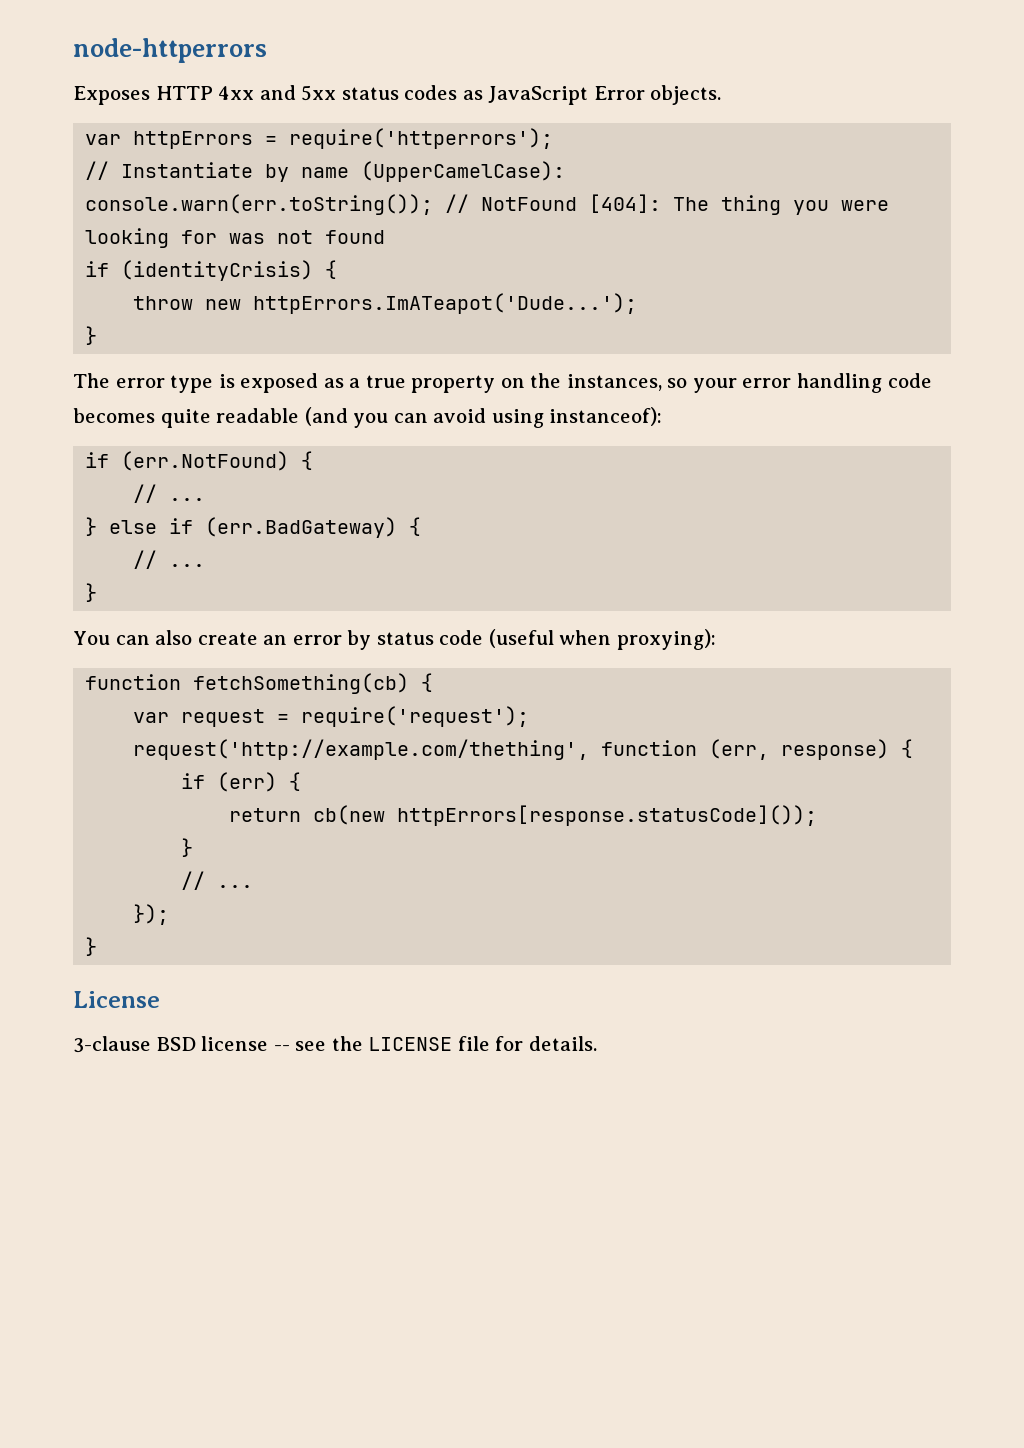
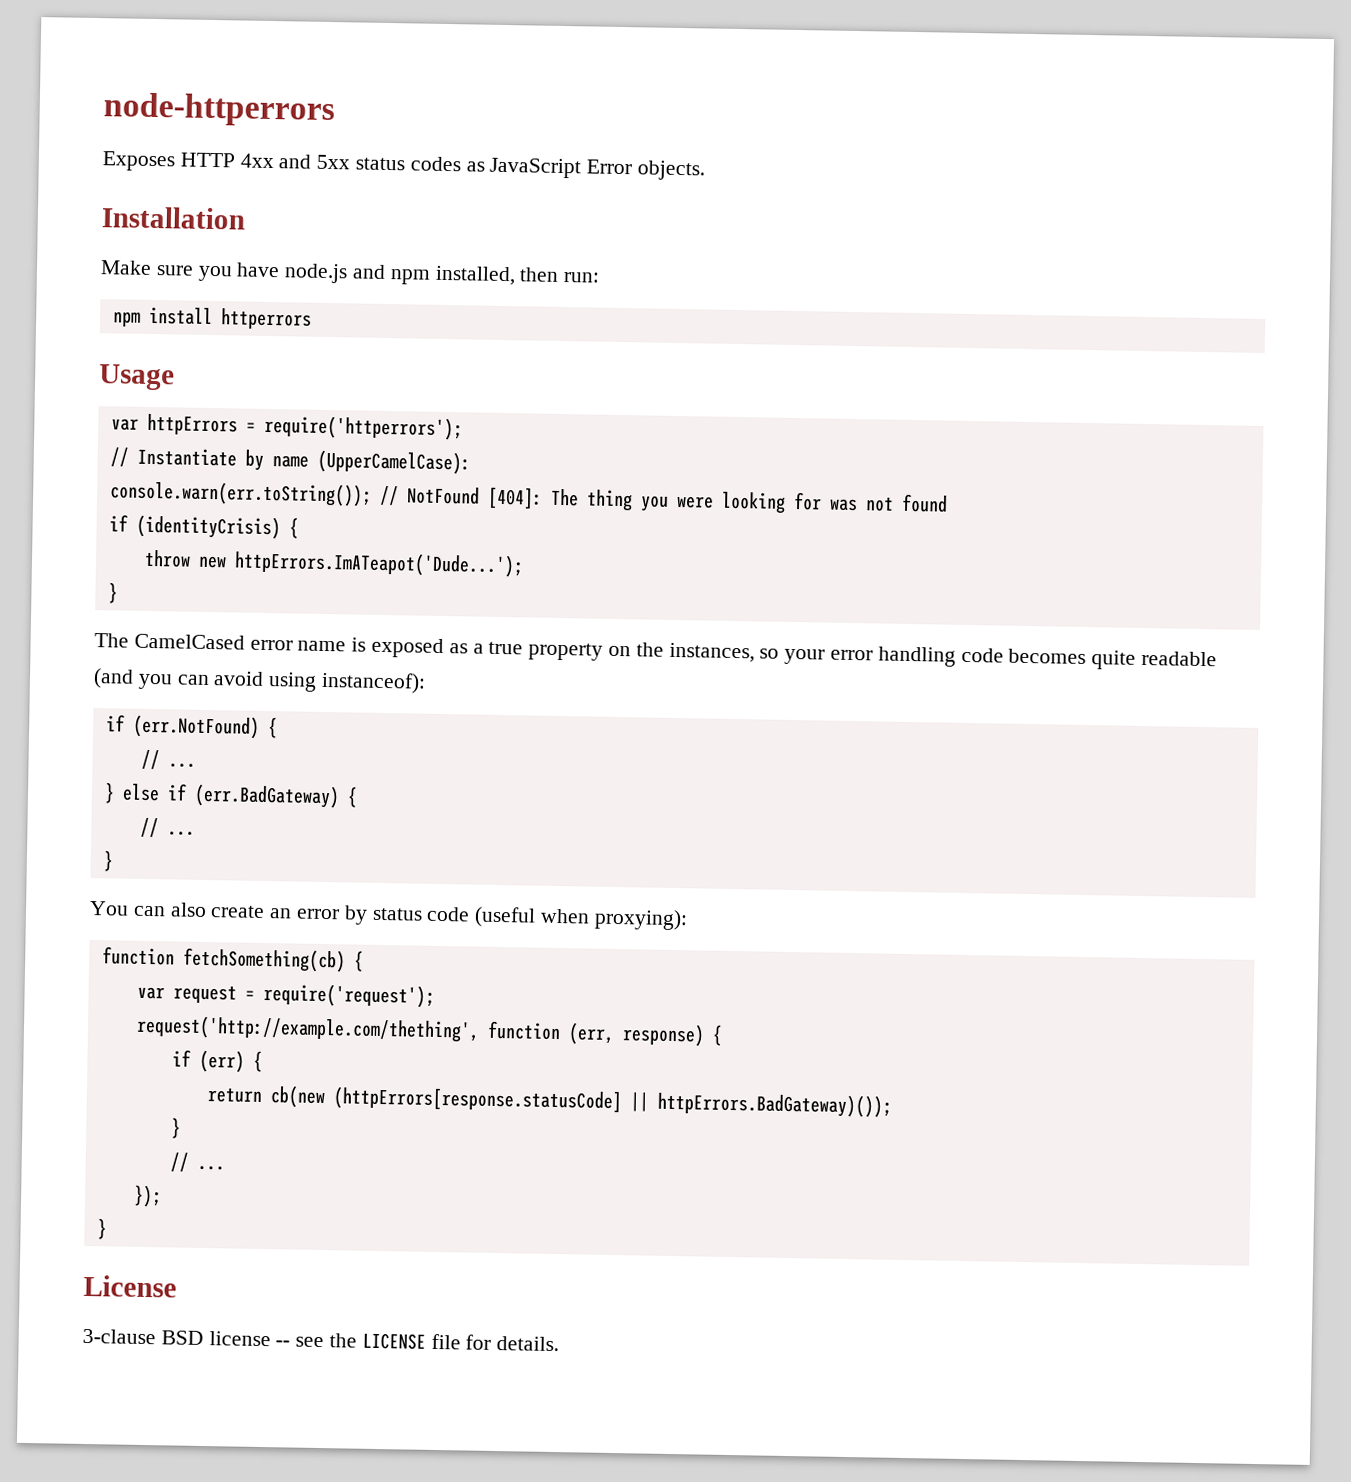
+ Installation
+ Make sure you have node.js and npm installed, then run:
+ npm install httperrors
+ Usage
- The error type is exposed as a true property on the instances, so your error handling code becomes quite readable (and you can avoid using instanceof):
+ The CamelCased error name is exposed as a true property on the instances, so your error handling code becomes quite readable (and you can avoid using instanceof):
- return cb(new httpErrors[response.statusCode]());
+ return cb(new (httpErrors[response.statusCode] || httpErrors.BadGateway)());

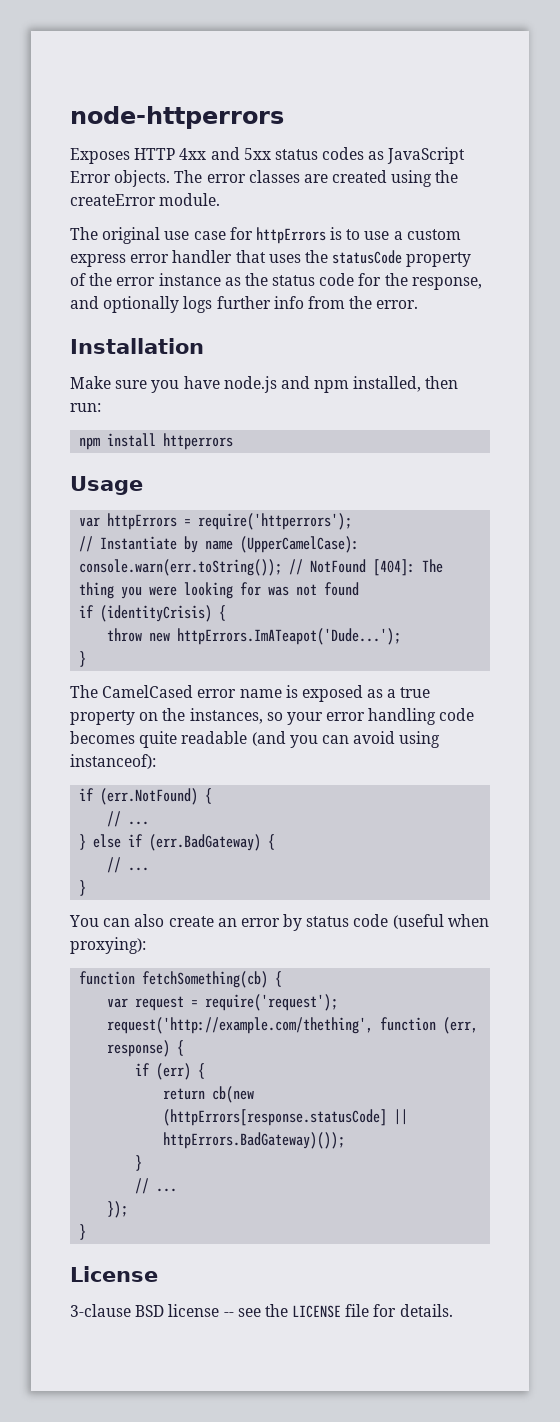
+ The error classes are created using the createError module.
+ The original use case for httpErrors is to use a custom express error handler that uses the statusCode property of the error instance as the status code for the response, and optionally logs further info from the error.

